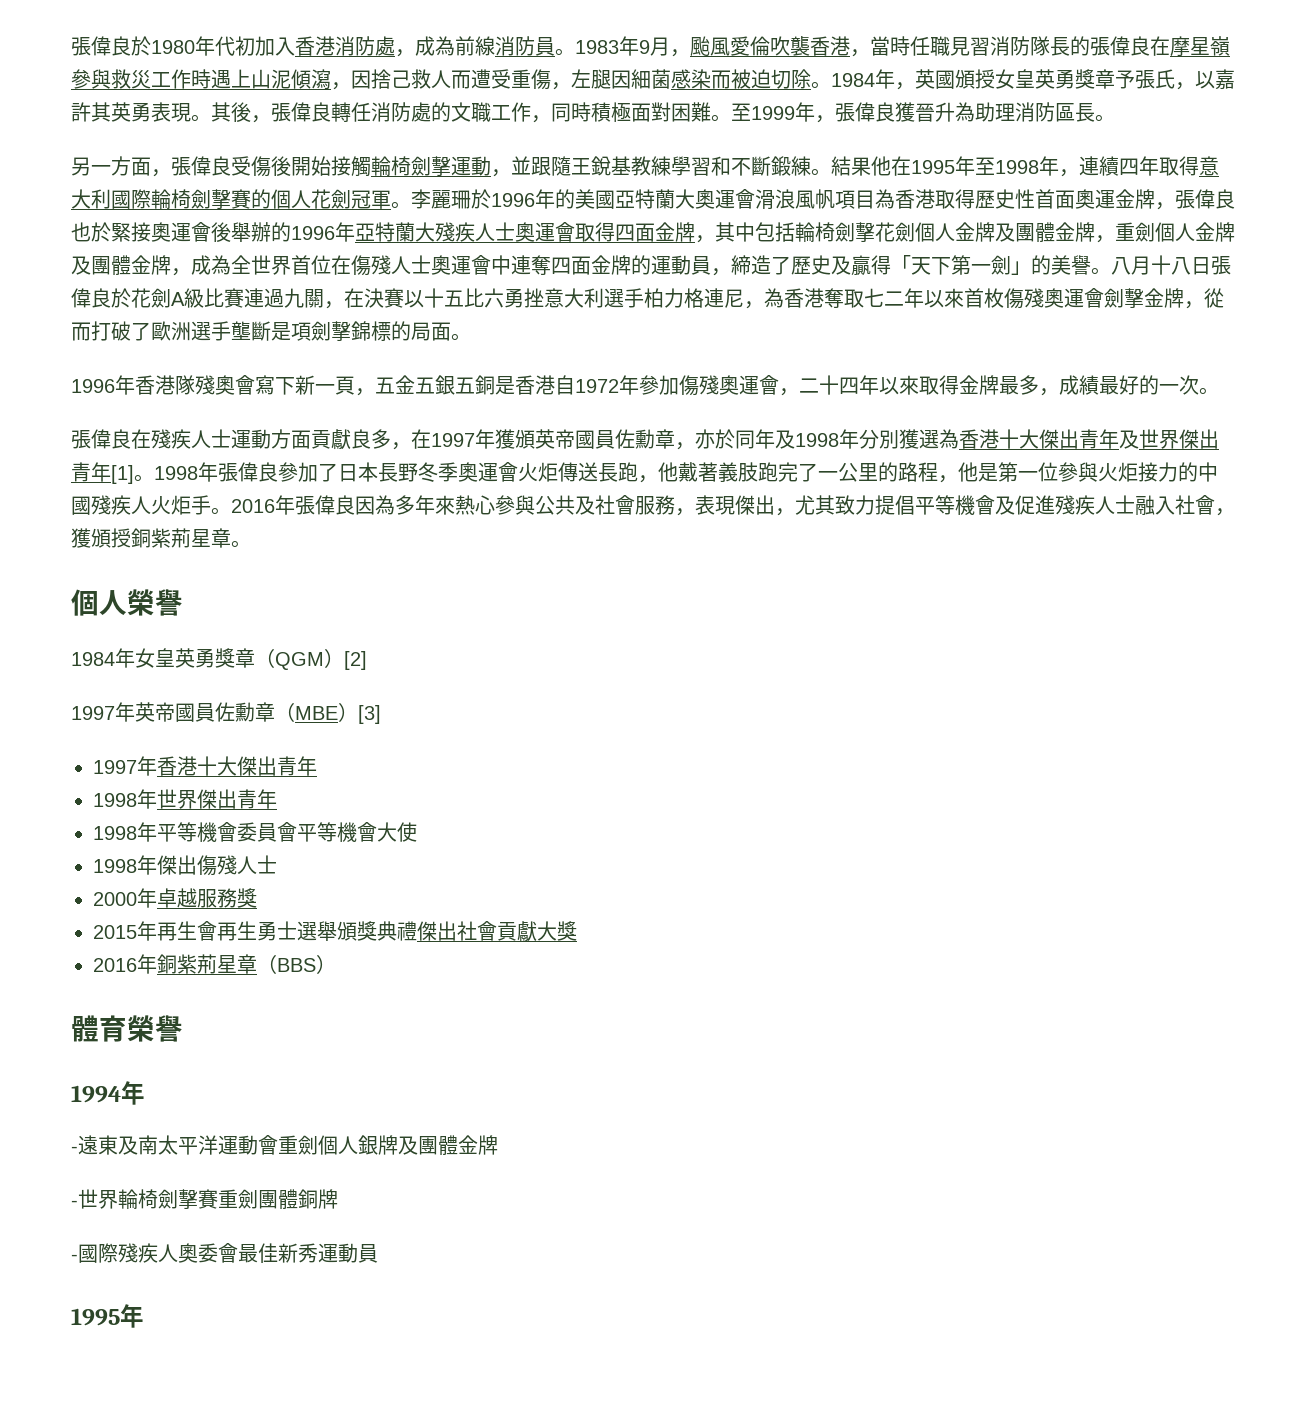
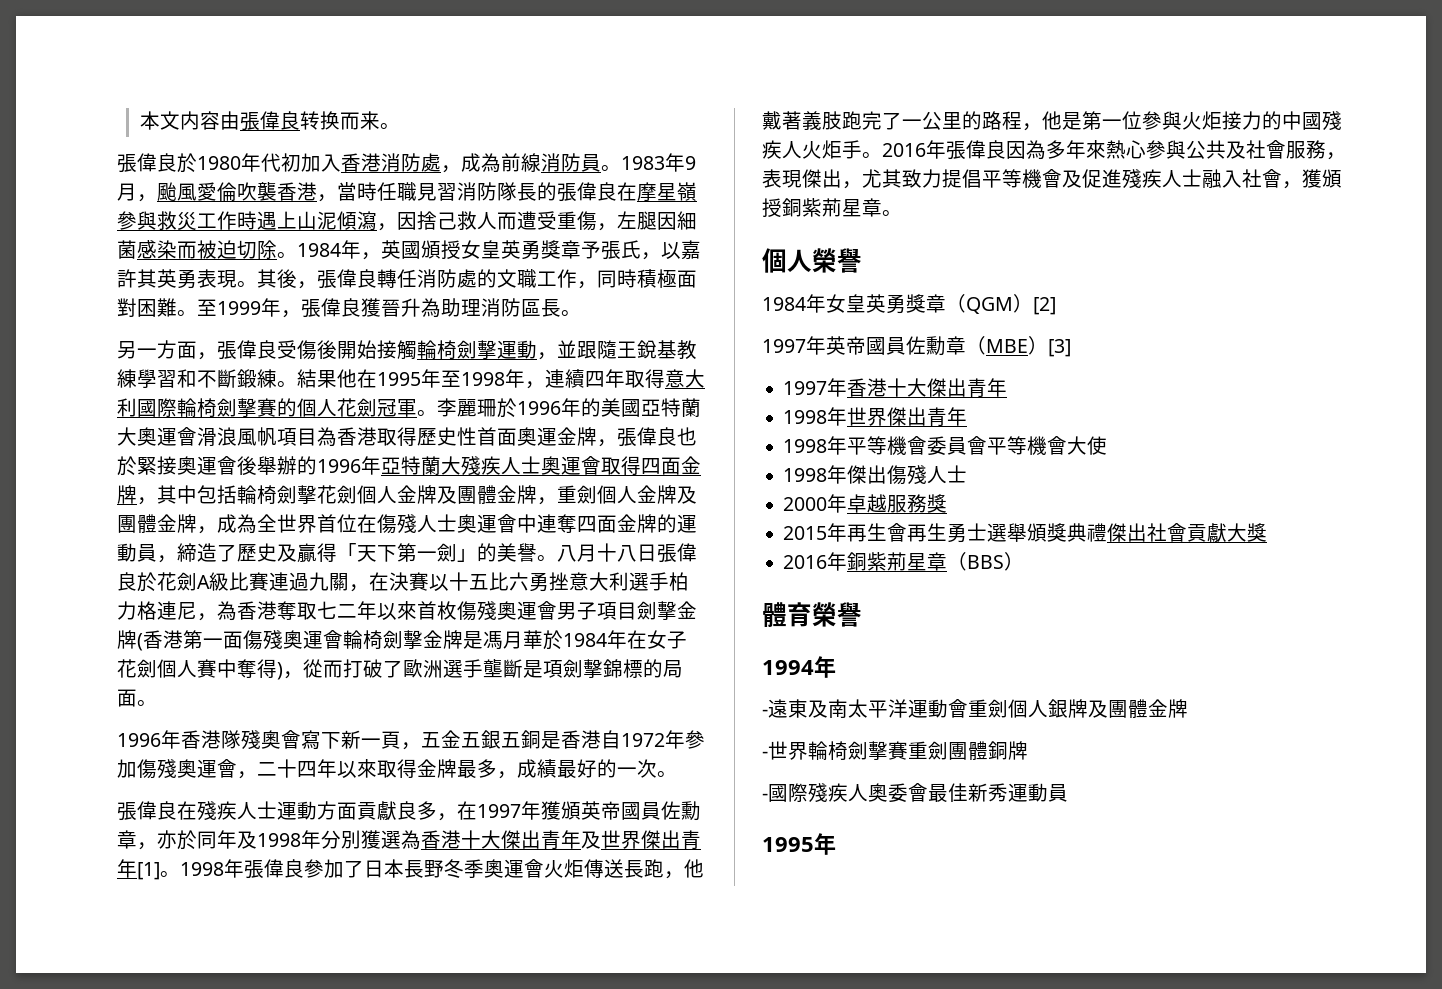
+ 本文内容由張偉良转换而来。
- 八月十八日張偉良於花劍A級比賽連過九關，在決賽以十五比六勇挫意大利選手柏力格連尼，為香港奪取七二年以來首枚傷殘奧運會劍擊金牌，從而打破了歐洲選手壟斷是項劍擊錦標的局面。
+ 八月十八日張偉良於花劍A級比賽連過九關，在決賽以十五比六勇挫意大利選手柏力格連尼，為香港奪取七二年以來首枚傷殘奧運會男子項目劍擊金牌(香港第一面傷殘奧運會輪椅劍擊金牌是馮月華於1984年在女子花劍個人賽中奪得)，從而打破了歐洲選手壟斷是項劍擊錦標的局面。

